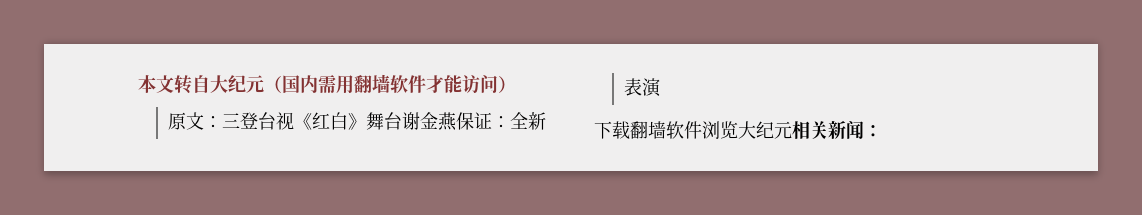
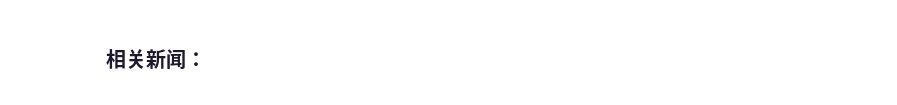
- 本文转自大纪元（国内需用翻墙软件才能访问）
- 原文：三登台视《红白》舞台谢金燕保证：全新表演
- 下载翻墙软件浏览大纪元相关新闻：
+ 相关新闻：

